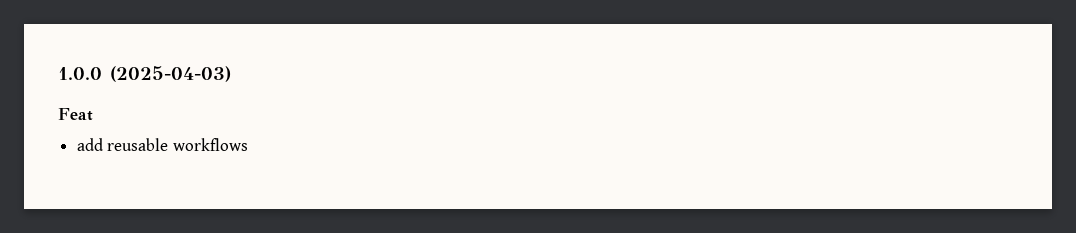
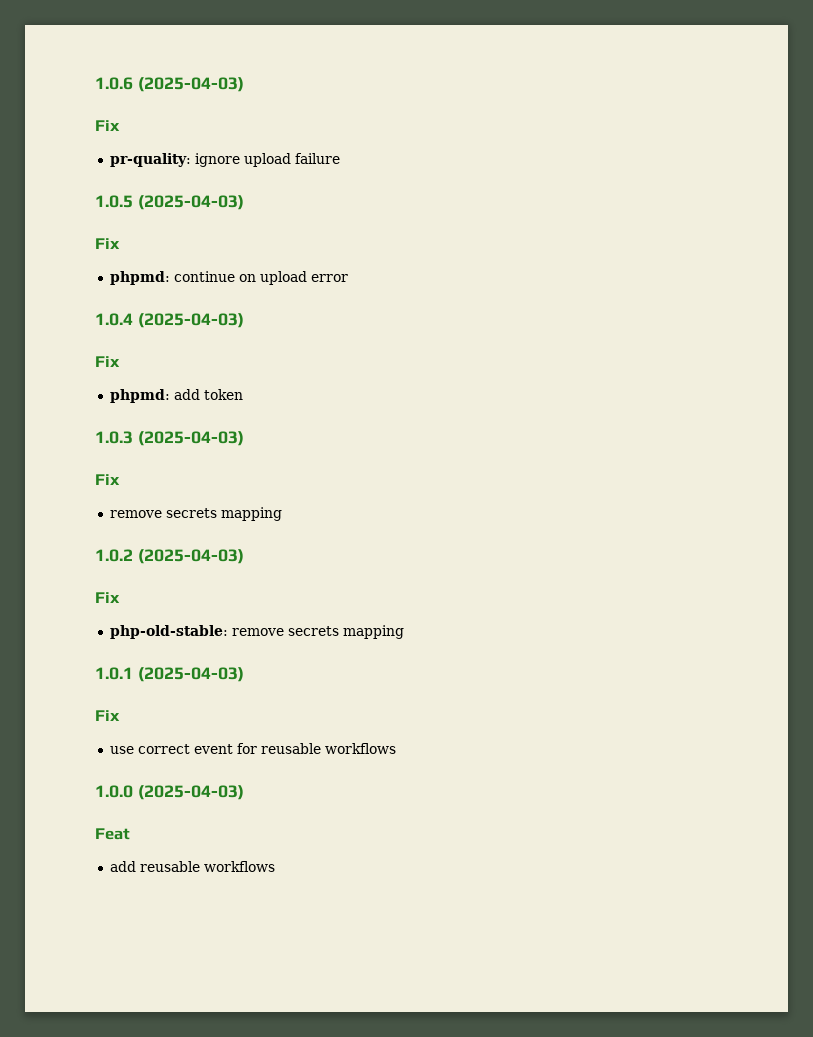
+ 1.0.6 (2025-04-03)
+ Fix
+ pr-quality: ignore upload failure
+ 1.0.5 (2025-04-03)
+ Fix
+ phpmd: continue on upload error
+ 1.0.4 (2025-04-03)
+ Fix
+ phpmd: add token
+ 1.0.3 (2025-04-03)
+ Fix
+ remove secrets mapping
+ 1.0.2 (2025-04-03)
+ Fix
+ php-old-stable: remove secrets mapping
+ 1.0.1 (2025-04-03)
+ Fix
+ use correct event for reusable workflows

